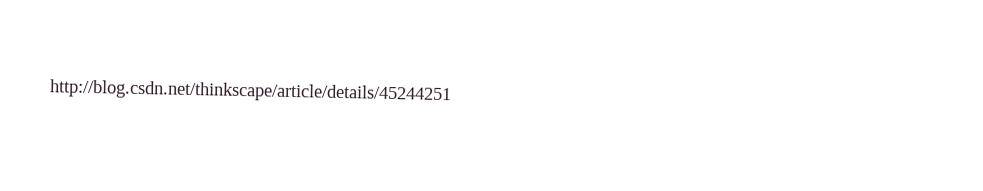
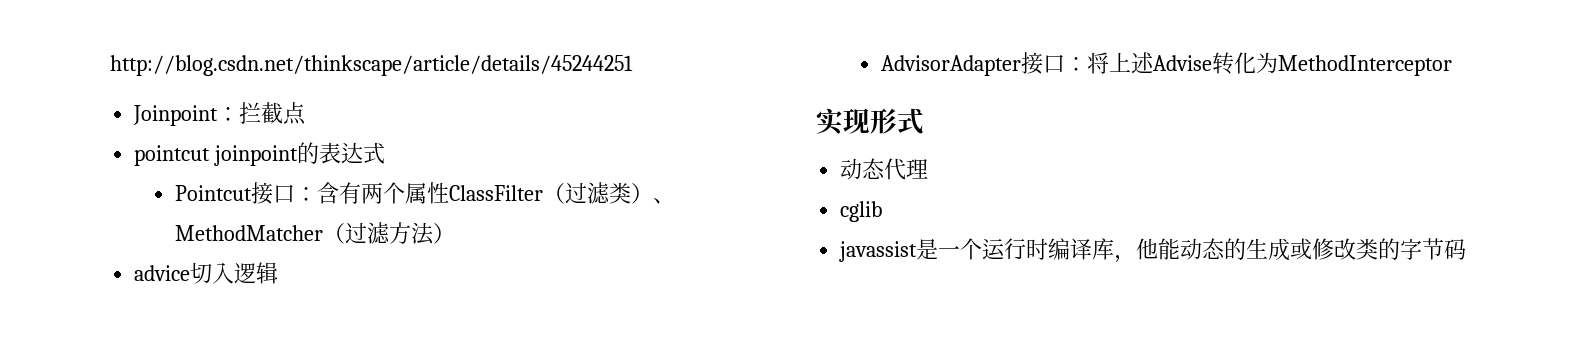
+ Joinpoint：拦截点
+ pointcut joinpoint的表达式
+ Pointcut接口：含有两个属性ClassFilter（过滤类）、MethodMatcher（过滤方法）
+ advice切入逻辑
+ AdvisorAdapter接口：将上述Advise转化为MethodInterceptor
+ 实现形式
+ 动态代理
+ cglib
+ javassist是一个运行时编译库，他能动态的生成或修改类的字节码

